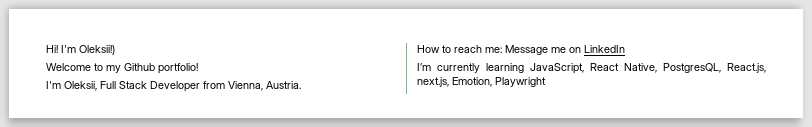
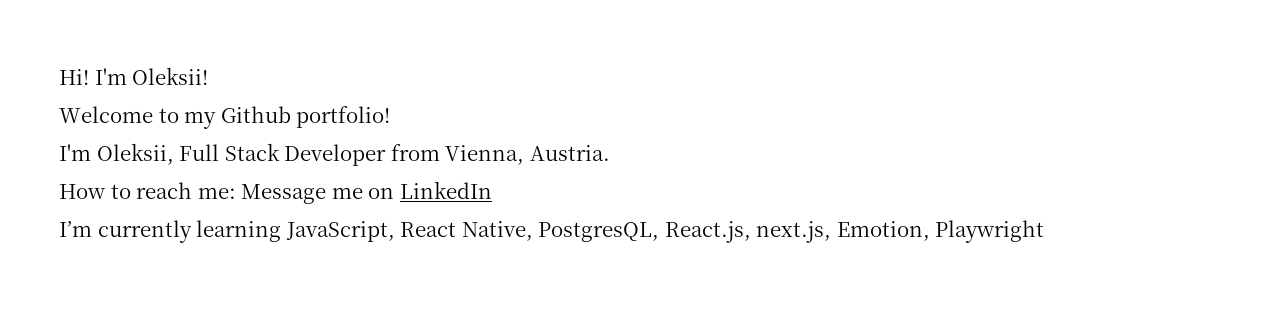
- I'm Oleksii!)
+ I'm Oleksii!

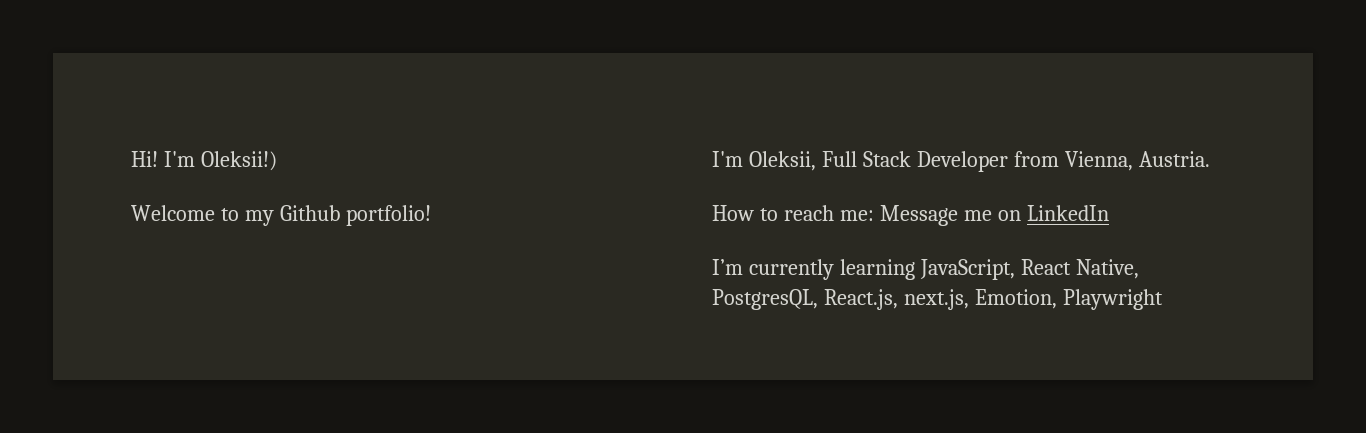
- I'm Oleksii!
+ I'm Oleksii!)

